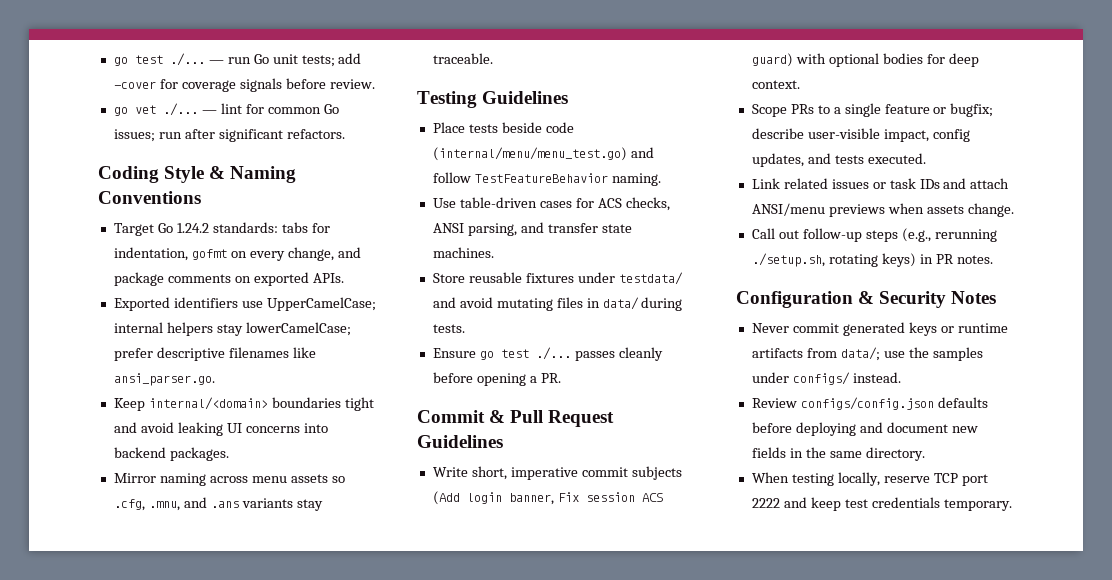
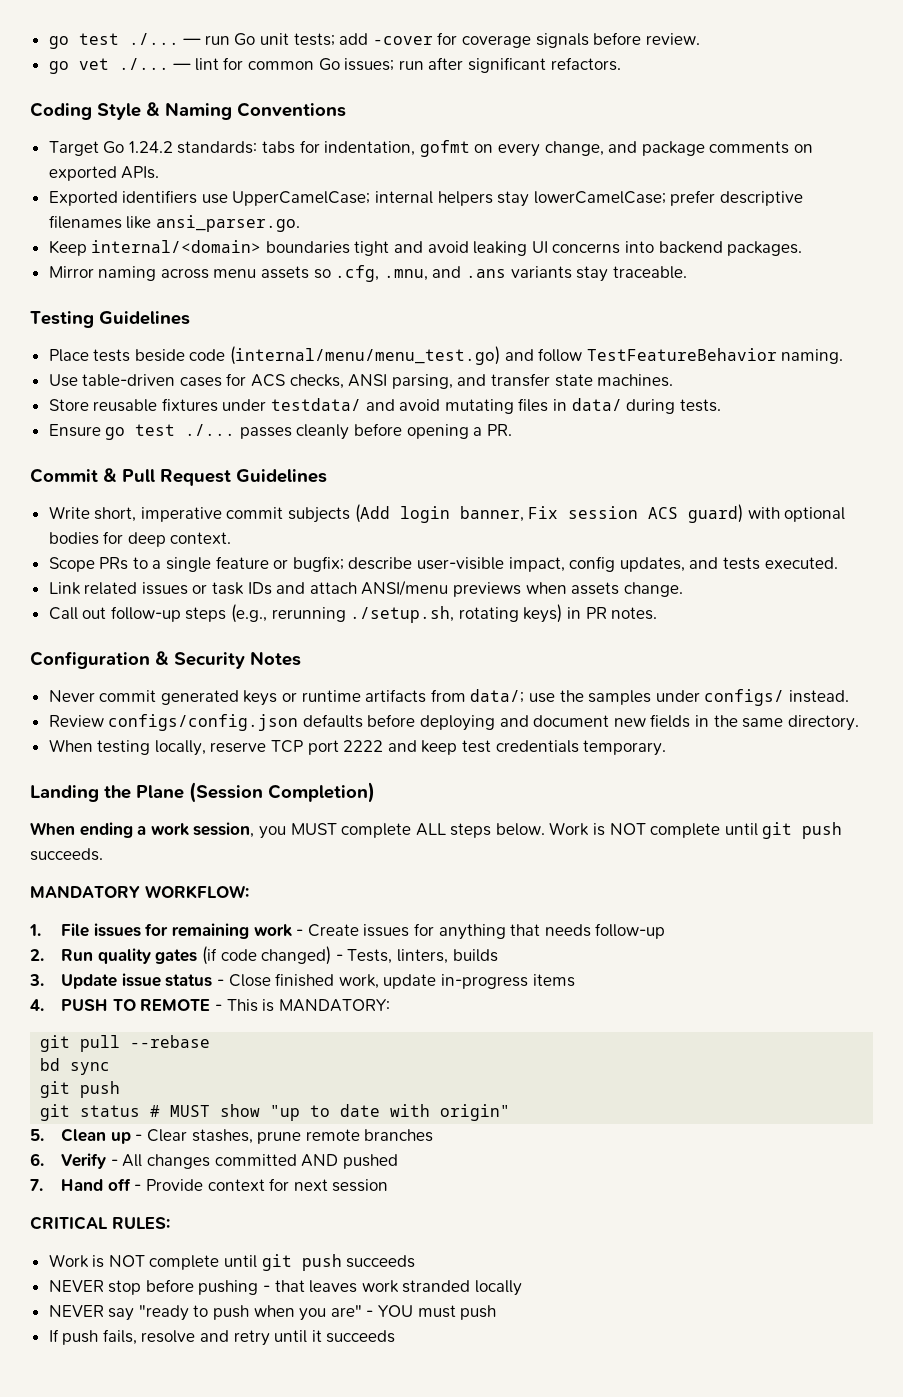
+ Landing the Plane (Session Completion)
+ When ending a work session, you MUST complete ALL steps below. Work is NOT complete until git push succeeds.
+ MANDATORY WORKFLOW:
+ 1. File issues for remaining work - Create issues for anything that needs follow-up
+ 2. Run quality gates (if code changed) - Tests, linters, builds
+ 3. Update issue status - Close finished work, update in-progress items
+ 4. PUSH TO REMOTE - This is MANDATORY:
+ git pull --rebase
+ bd sync
+ git push
+ git status # MUST show "up to date with origin"
+ 5. Clean up - Clear stashes, prune remote branches
+ 6. Verify - All changes committed AND pushed
+ 7. Hand off - Provide context for next session
+ CRITICAL RULES:
+ Work is NOT complete until git push succeeds
+ NEVER stop before pushing - that leaves work stranded locally
+ NEVER say "ready to push when you are" - YOU must push
+ If push fails, resolve and retry until it succeeds

